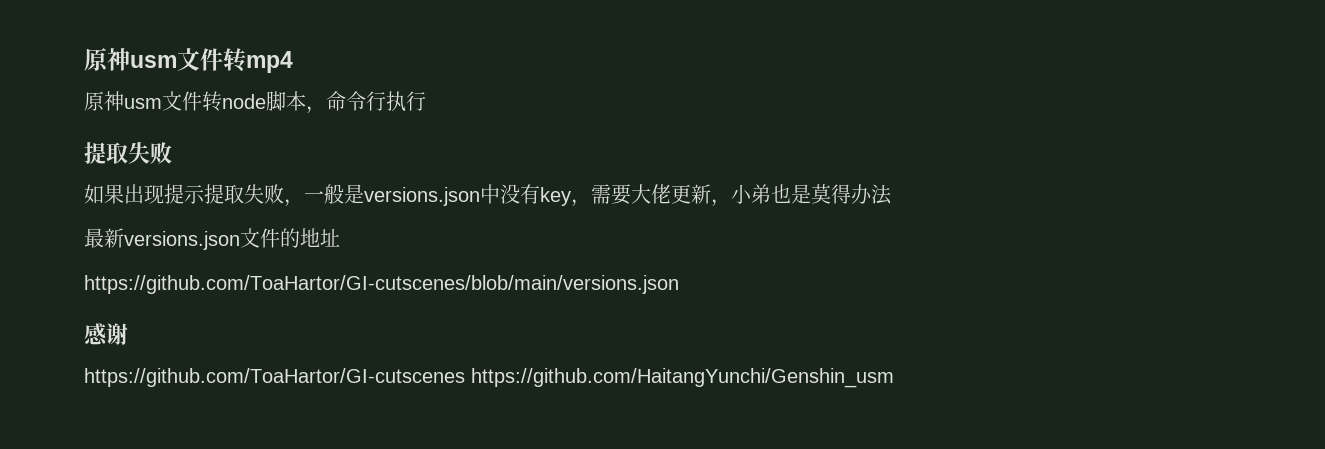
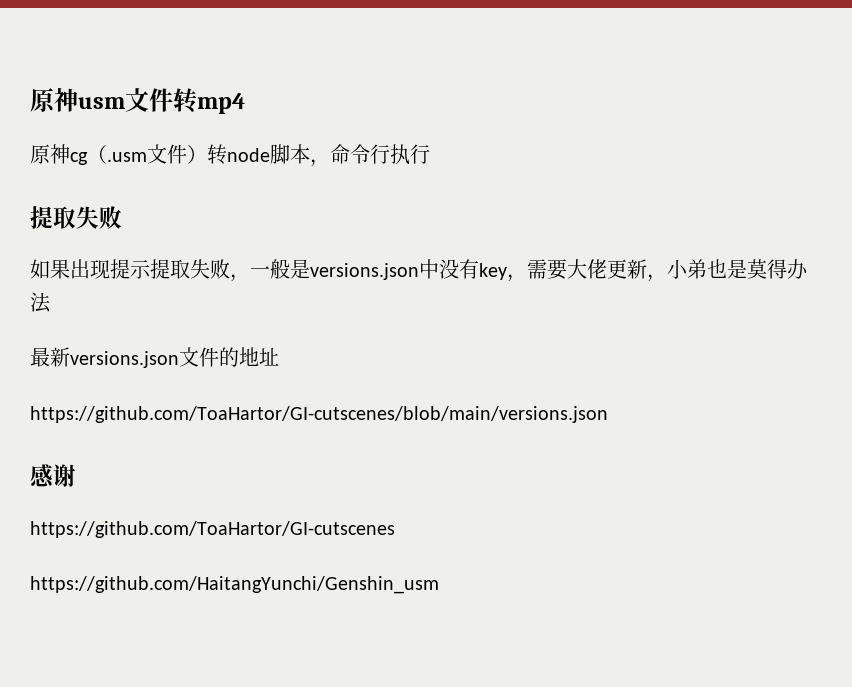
- 原神usm文件转node脚本，命令行执行
+ 原神cg（.usm文件）转node脚本，命令行执行
- https://github.com/ToaHartor/GI-cutscenes https://github.com/HaitangYunchi/Genshin_usm
+ https://github.com/ToaHartor/GI-cutscenes
+ https://github.com/HaitangYunchi/Genshin_usm

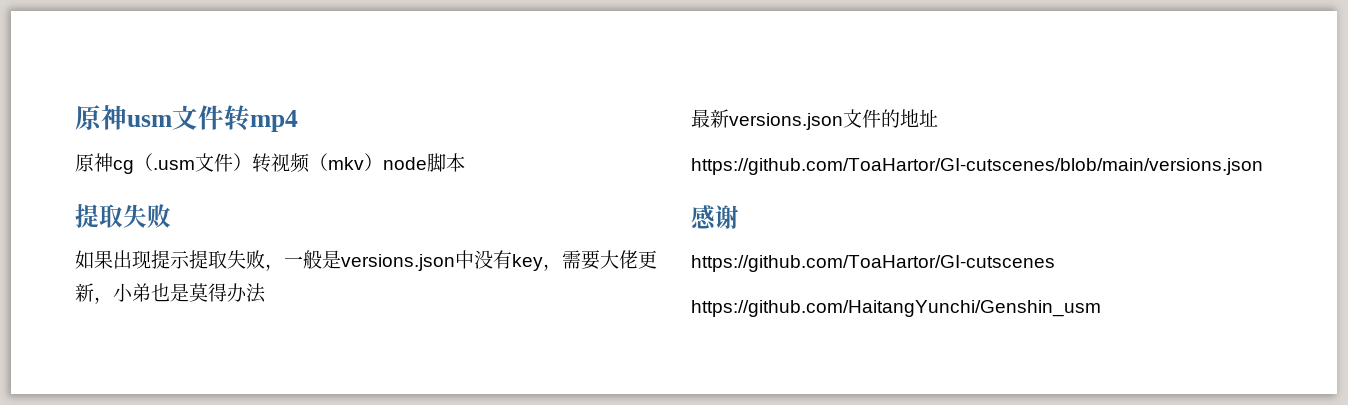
- 原神cg（.usm文件）转node脚本，命令行执行
+ 原神cg（.usm文件）转视频（mkv）node脚本

